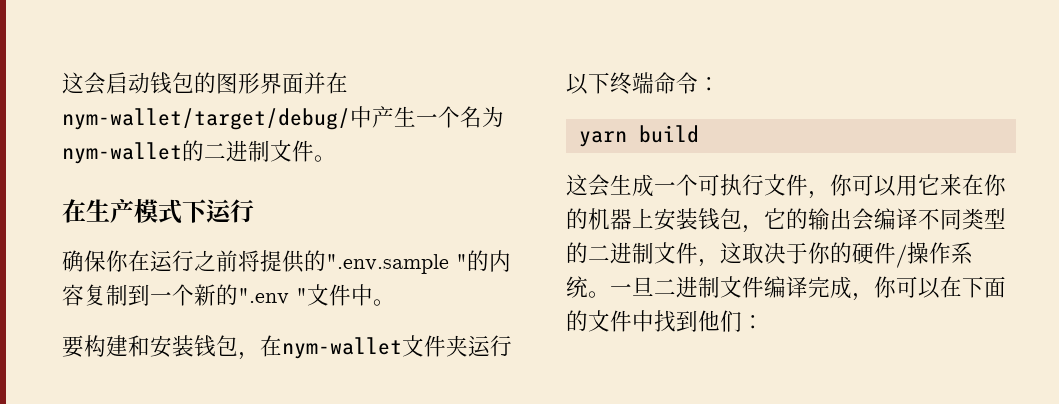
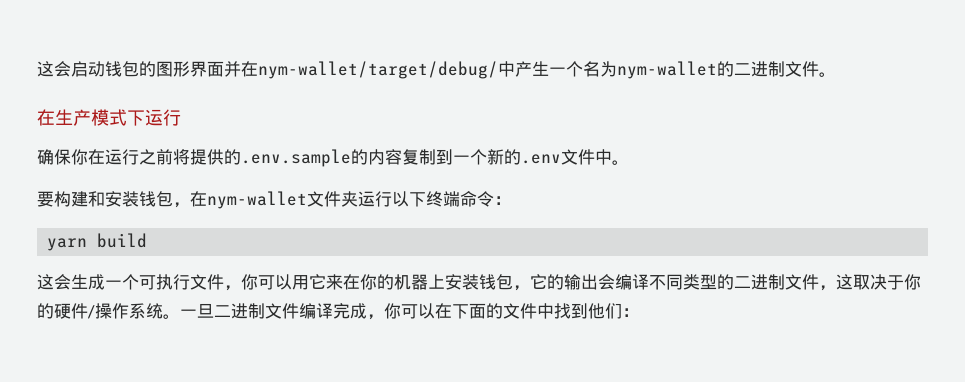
- 确保你在运行之前将提供的".env.sample "的内容复制到一个新的".env "文件中。
+ 确保你在运行之前将提供的.env.sample的内容复制到一个新的.env文件中。

